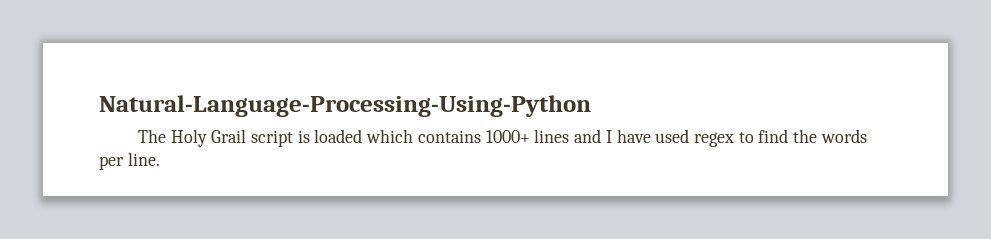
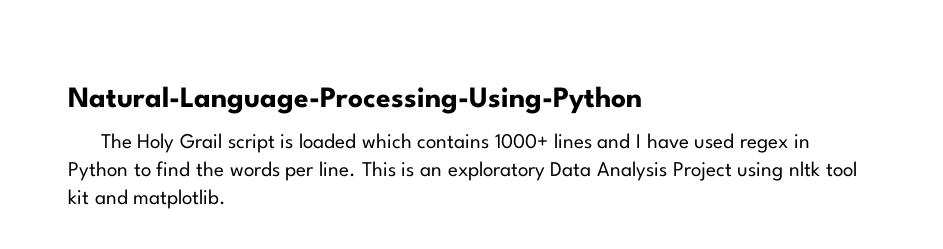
- The Holy Grail script is loaded which contains 1000+ lines and I have used regex to find the words per line.
+ The Holy Grail script is loaded which contains 1000+ lines and I have used regex in Python to find the words per line.
+ This is an exploratory Data Analysis Project using nltk tool kit and matplotlib.

